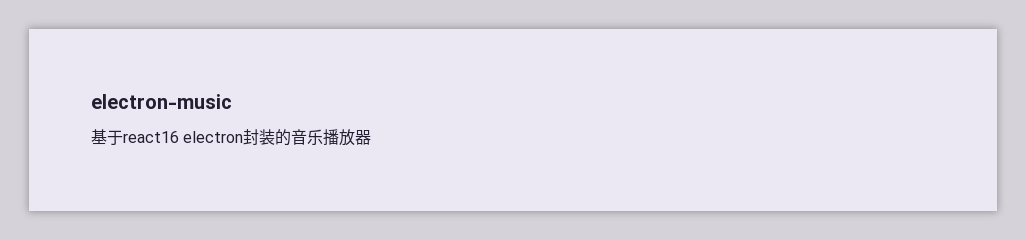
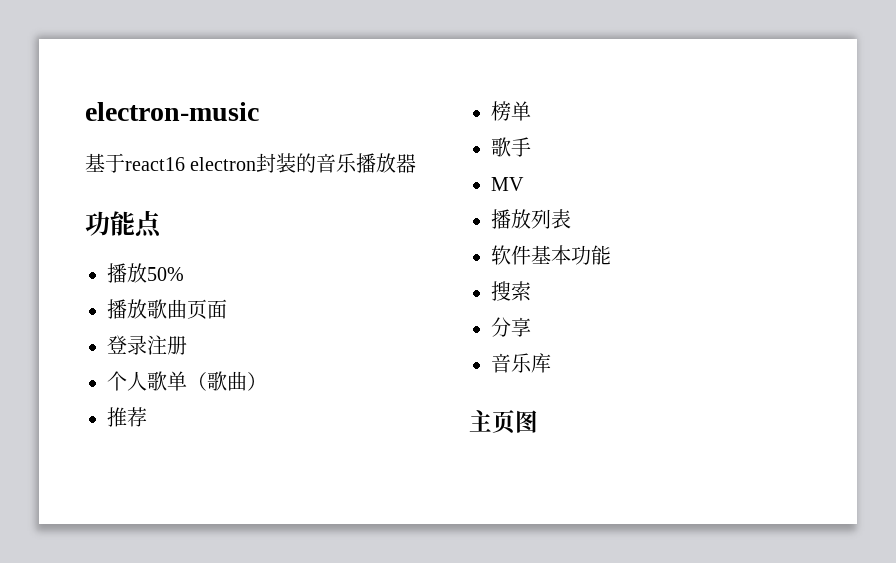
+ 功能点
+ 播放50%
+ 播放歌曲页面
+ 登录注册
+ 个人歌单（歌曲）
+ 推荐
+ 榜单
+ 歌手
+ MV
+ 播放列表
+ 软件基本功能
+ 搜索
+ 分享
+ 音乐库
+ 主页图

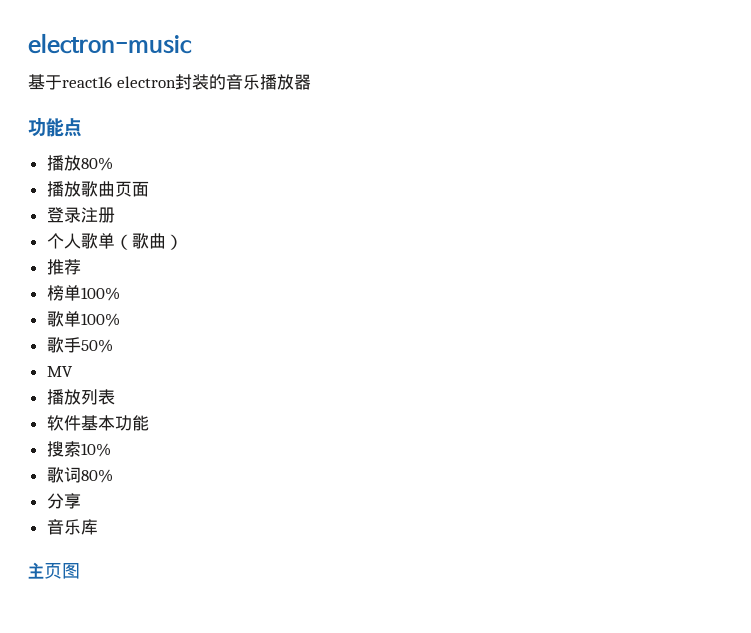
- 播放50%
+ 播放80%
- 榜单
+ 榜单100%
+ 歌单100%
- 歌手
+ 歌手50%
- 搜索
+ 搜索10%
+ 歌词80%

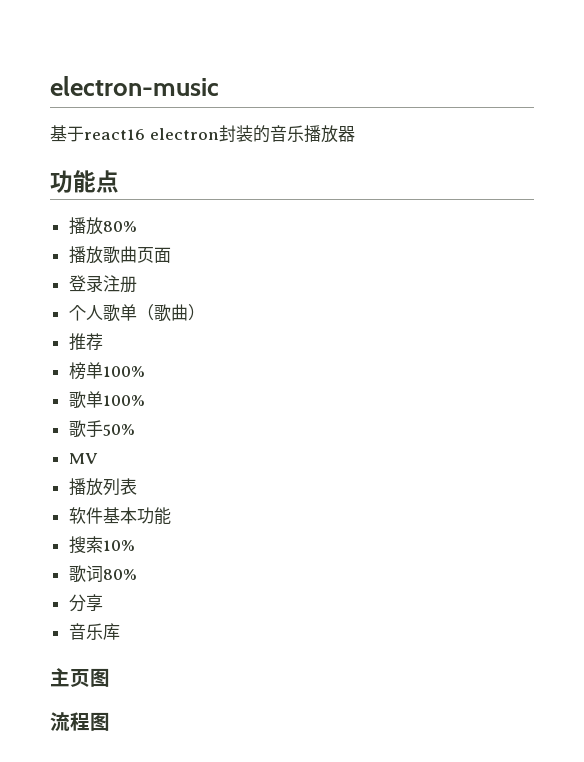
+ 流程图

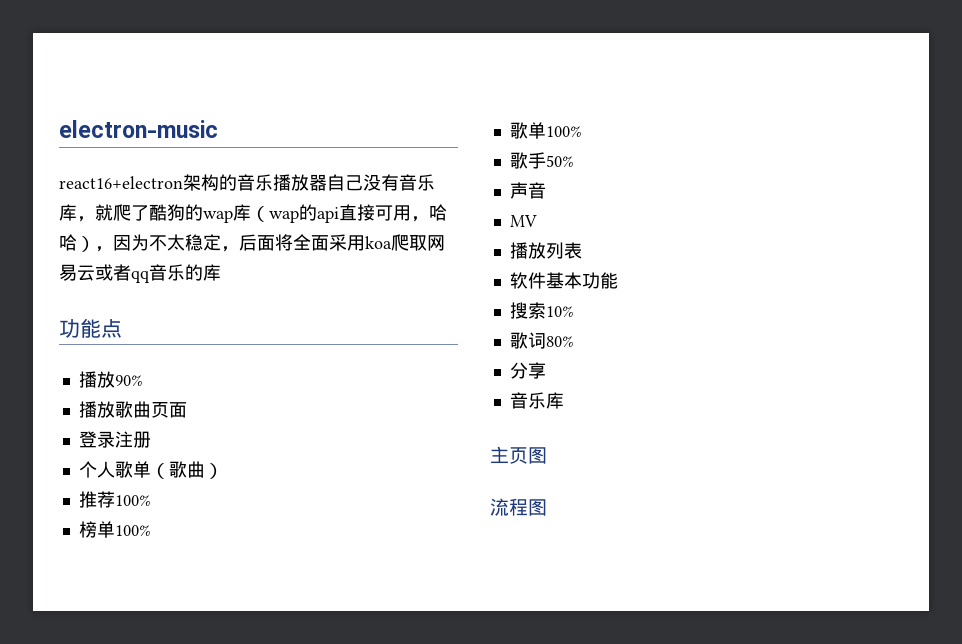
- 基于react16 electron封装的音乐播放器
+ react16+electron架构的音乐播放器自己没有音乐库，就爬了酷狗的wap库（wap的api直接可用，哈哈），因为不太稳定，后面将全面采用koa爬取网易云或者qq音乐的库
- 播放80%
+ 播放90%
- 推荐
+ 推荐100%
+ 声音

